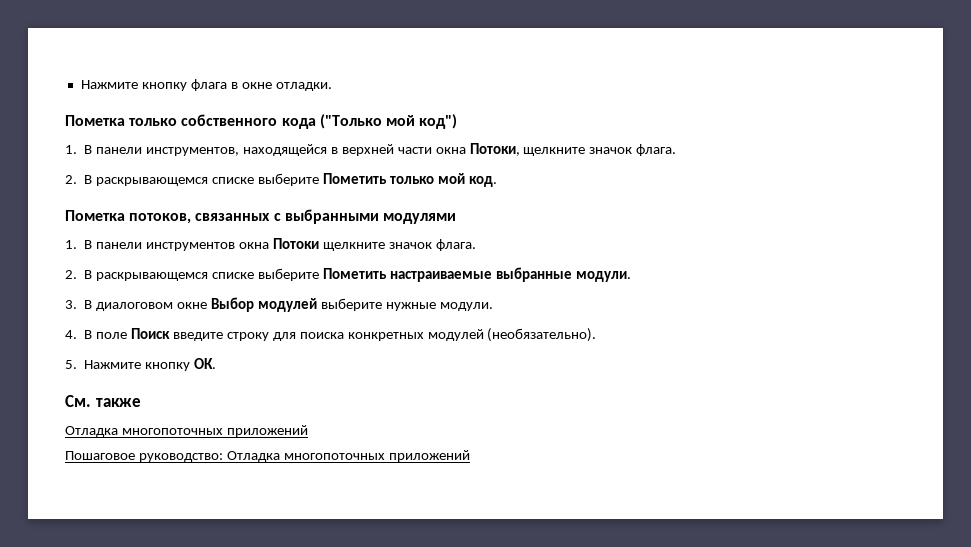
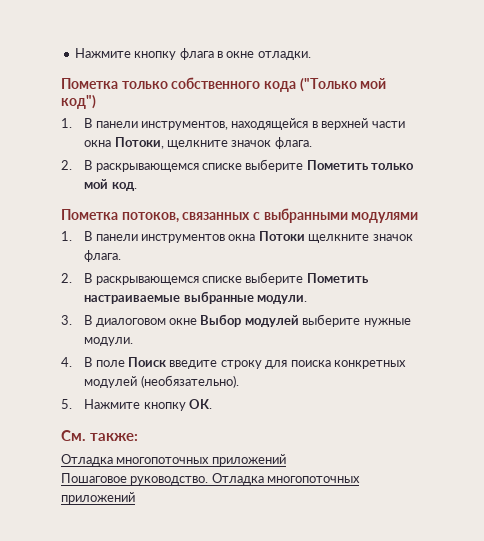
- См. также
+ См. также:
- Пошаговое руководство: Отладка многопоточных приложений
+ Пошаговое руководство. Отладка многопоточных приложений

